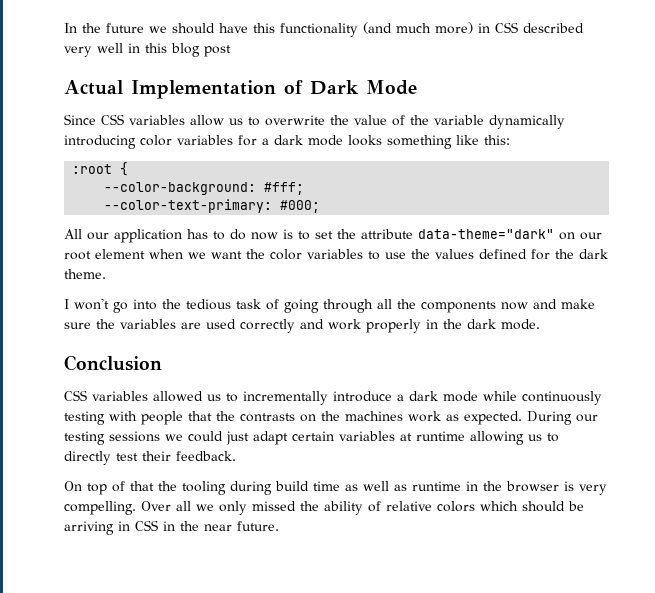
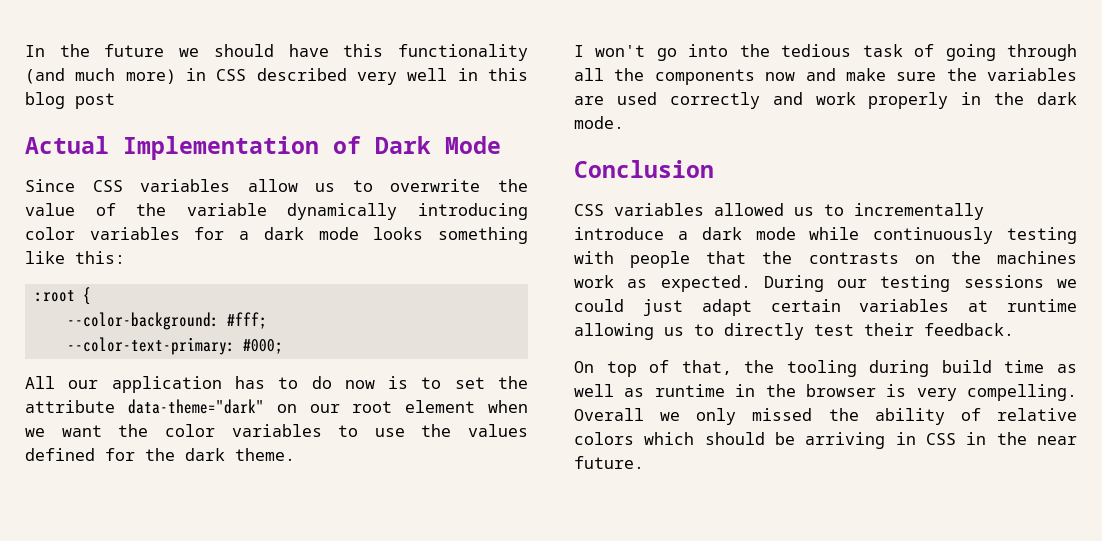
- On top of that the tooling during build time as well as runtime in the browser is very compelling.
+ On top of that, the tooling during build time as well as runtime in the browser is very compelling.
- Over all we only missed the ability of relative colors which should be arriving in CSS in the near future.
+ Overall we only missed the ability of relative colors which should be arriving in CSS in the near future.

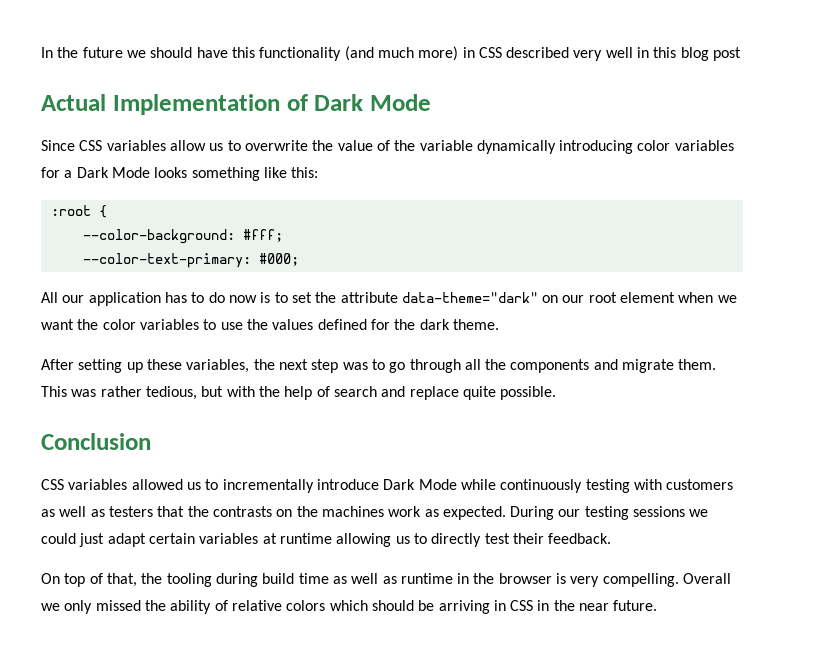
- Since CSS variables allow us to overwrite the value of the variable dynamically introducing color variables for a dark mode looks something like this:
+ Since CSS variables allow us to overwrite the value of the variable dynamically introducing color variables for a Dark Mode looks something like this:
- I won't go into the tedious task of going through all the components now and make sure the variables are used correctly and work properly in the dark mode.
+ After setting up these variables, the next step was to go through all the components and migrate them. This was rather tedious, but with the help of search and replace quite possible.
- CSS variables allowed us to incrementally introduce a dark mode while continuously testing with people that the contrasts on the machines work as expected.
+ CSS variables allowed us to incrementally introduce Dark Mode while continuously testing with customers as well as testers that the contrasts on the machines work as expected.

